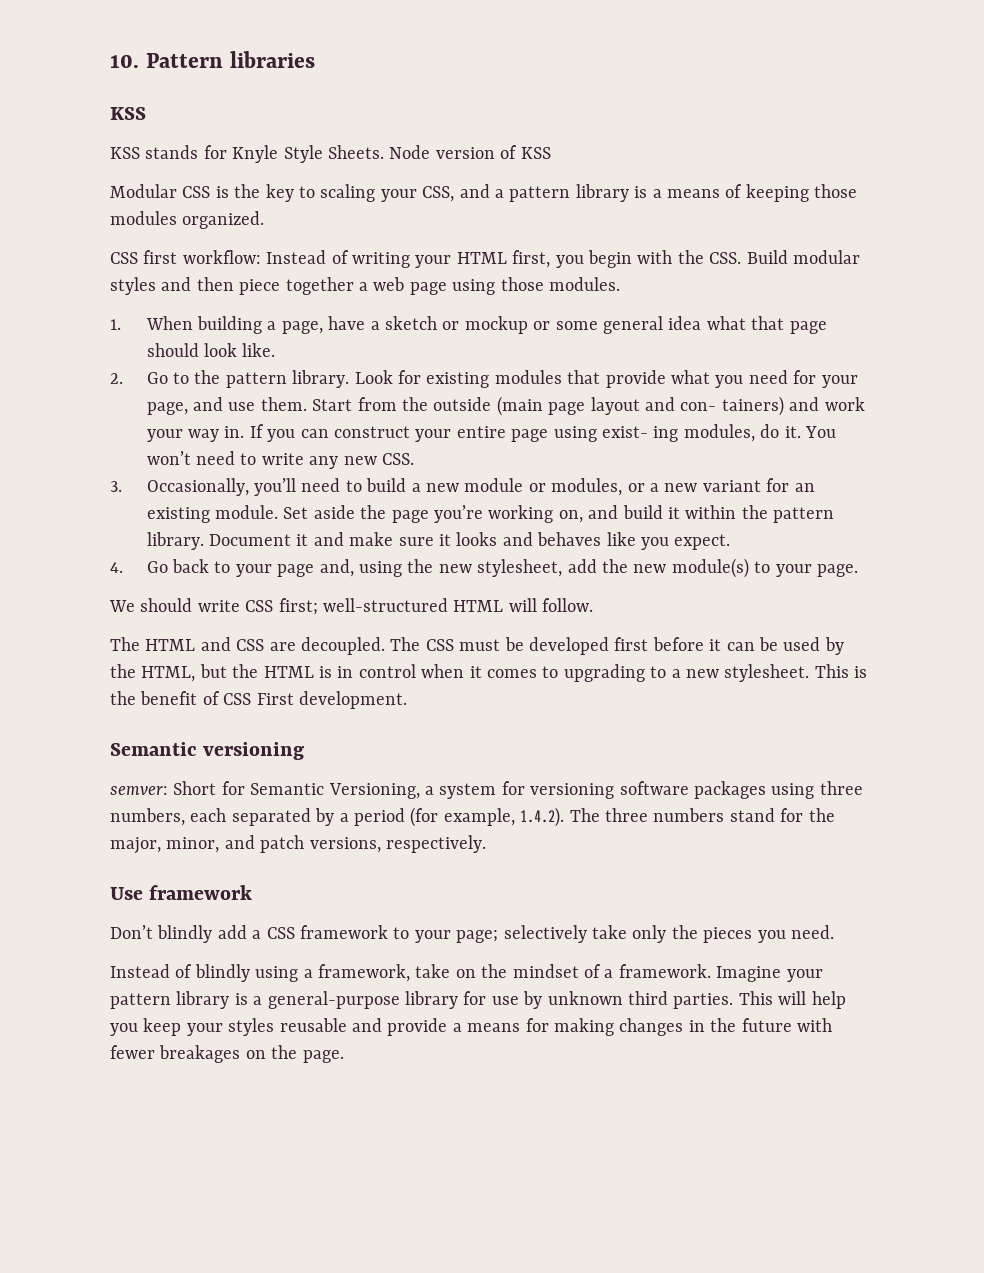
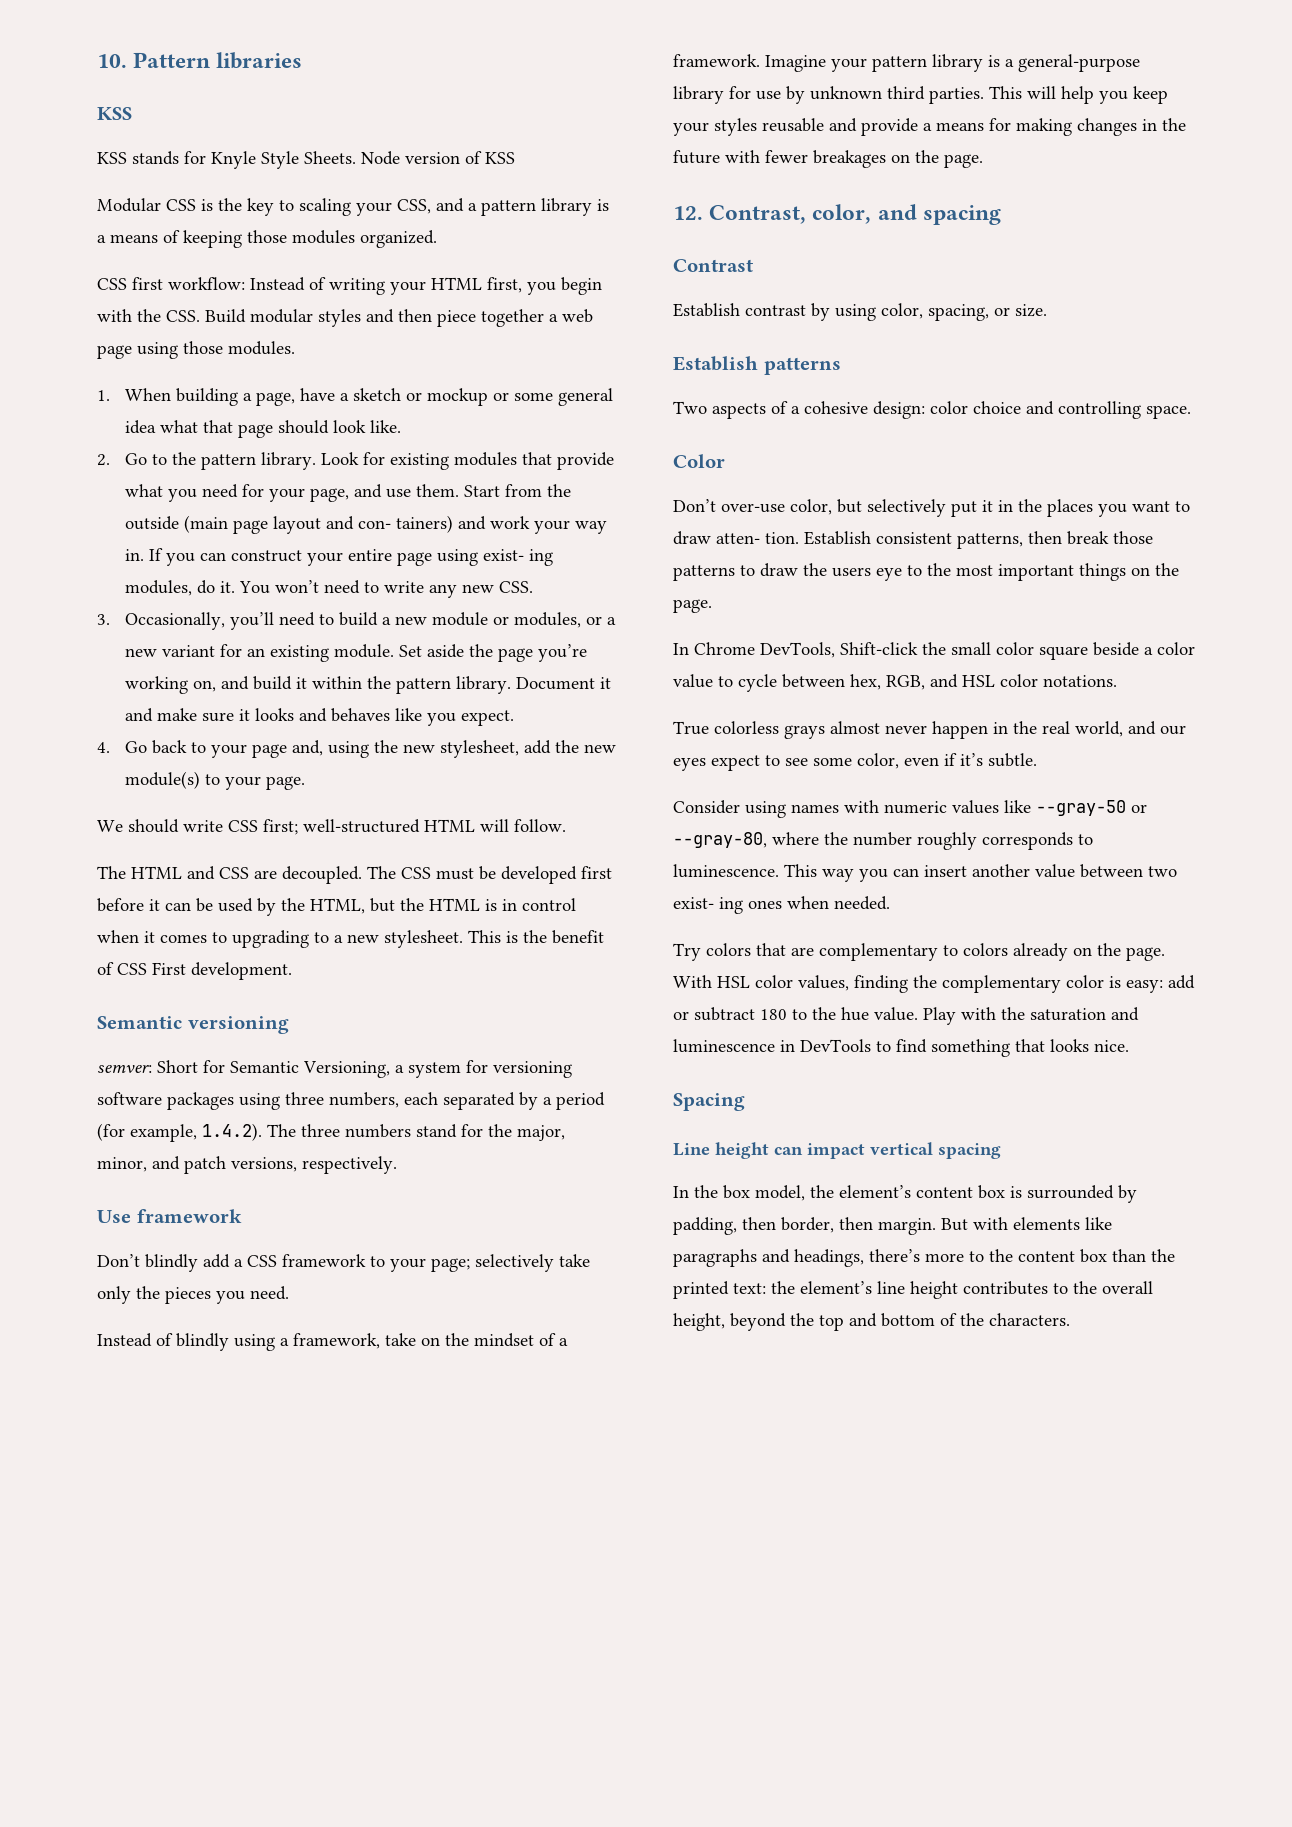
+ 12. Contrast, color, and spacing
+ Contrast
+ Establish contrast by using color, spacing, or size.
+ Establish patterns
+ Two aspects of a cohesive design: color choice and controlling space.
+ Color
+ Don’t over-use color, but selectively put it in the places you want to draw atten- tion. Establish consistent patterns, then break those patterns to draw the users eye to the most important things on the page.
+ In Chrome DevTools, Shift-click the small color square beside a color value to cycle between hex, RGB, and HSL color notations.
+ True colorless grays almost never happen in the real world, and our eyes expect to see some color, even if it’s subtle.
+ Consider using names with numeric values like --gray-50 or --gray-80, where the number roughly corresponds to luminescence. This way you can insert another value between two exist- ing ones when needed.
+ Try colors that are complementary to colors already on the page. With HSL color values, finding the complementary color is easy: add or subtract 180 to the hue value. Play with the saturation and luminescence in DevTools to find something that looks nice.
+ Spacing
+ Line height can impact vertical spacing
+ In the box model, the element’s content box is surrounded by padding, then border, then margin. But with elements like paragraphs and headings, there’s more to the content box than the printed text: the element’s line height contributes to the overall height, beyond the top and bottom of the characters.

